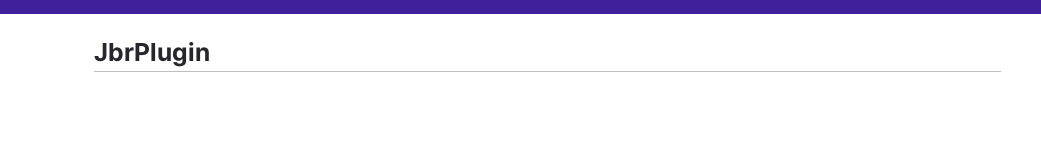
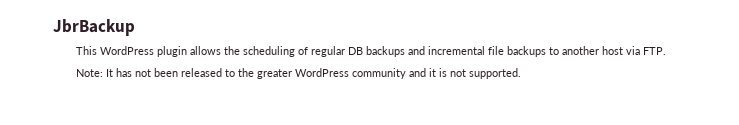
- JbrPlugin
+ JbrBackup
+ This WordPress plugin allows the scheduling of regular DB backups and incremental file backups to another host via FTP.
+ Note: It has not been released to the greater WordPress community and it is not supported.

